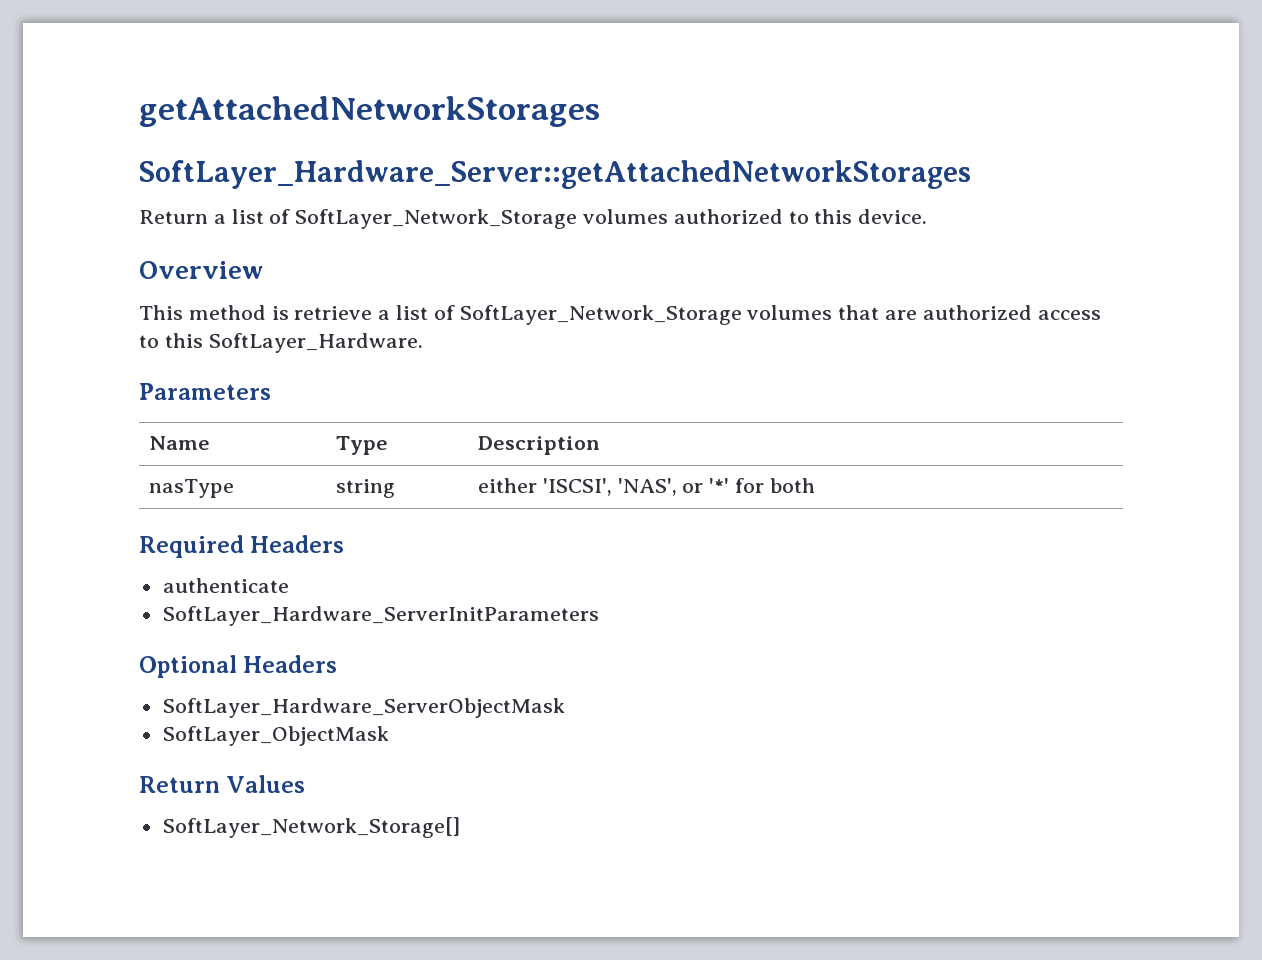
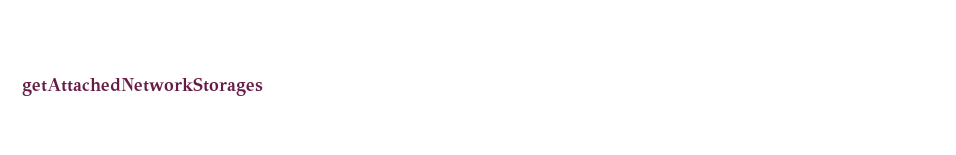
- SoftLayer_Hardware_Server::getAttachedNetworkStorages
- Return a list of SoftLayer_Network_Storage volumes authorized to this device.
- Overview
- This method is retrieve a list of SoftLayer_Network_Storage volumes that are authorized access to this SoftLayer_Hardware.
- Parameters
- Name | Type | Description
- nasType | string | either 'ISCSI', 'NAS', or '*' for both
- Required Headers
- authenticate
- SoftLayer_Hardware_ServerInitParameters
- Optional Headers
- SoftLayer_Hardware_ServerObjectMask
- SoftLayer_ObjectMask
- Return Values
- SoftLayer_Network_Storage[]

